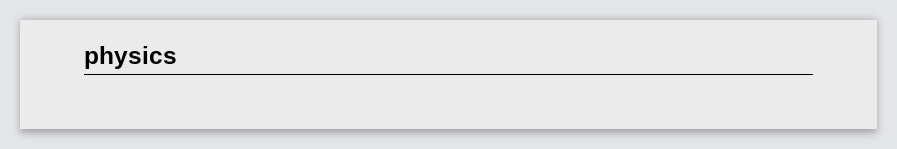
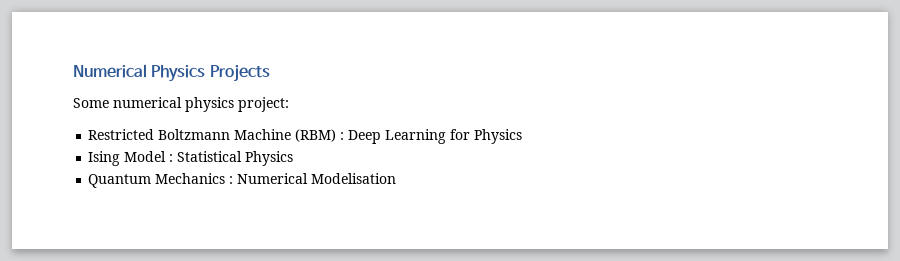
- physics
+ Numerical Physics Projects
+ Some numerical physics project:
+ Restricted Boltzmann Machine (RBM) : Deep Learning for Physics
+ Ising Model : Statistical Physics
+ Quantum Mechanics : Numerical Modelisation

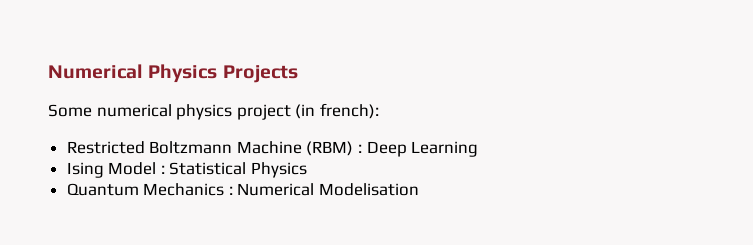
- Some numerical physics project:
+ Some numerical physics project (in french):
- Restricted Boltzmann Machine (RBM) : Deep Learning for Physics
+ Restricted Boltzmann Machine (RBM) : Deep Learning

